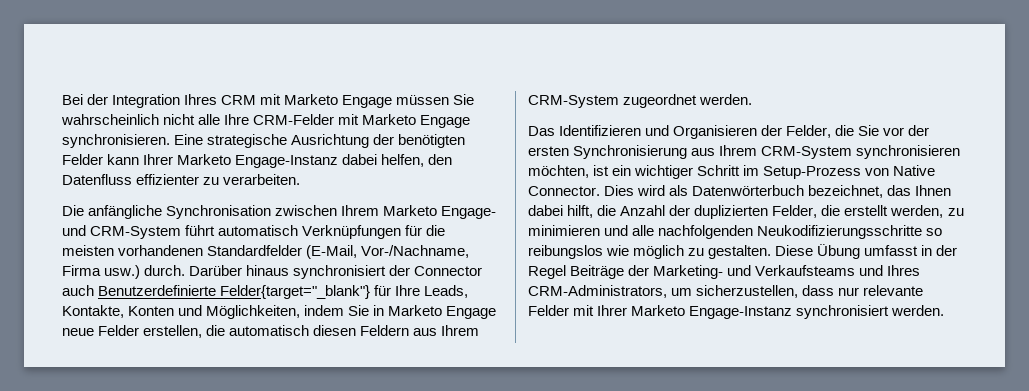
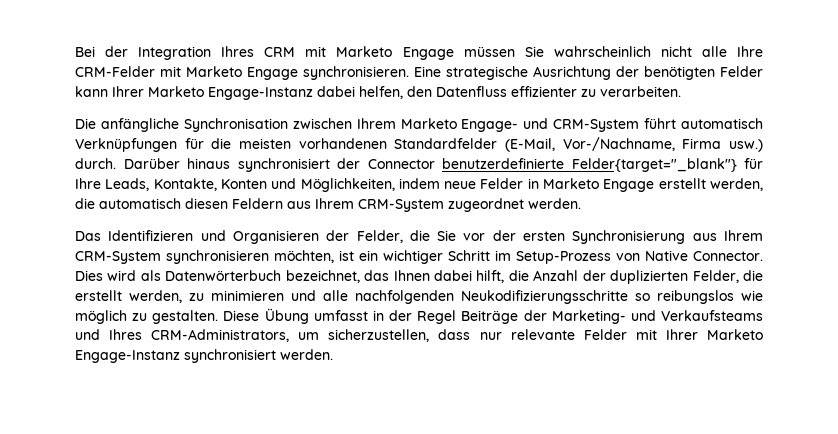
- Darüber hinaus synchronisiert der Connector auch Benutzerdefinierte Felder{target="_blank"} für Ihre Leads, Kontakte, Konten und Möglichkeiten, indem Sie in Marketo Engage neue Felder erstellen, die automatisch diesen Feldern aus Ihrem CRM-System zugeordnet werden.
+ Darüber hinaus synchronisiert der Connector benutzerdefinierte Felder{target="_blank"} für Ihre Leads, Kontakte, Konten und Möglichkeiten, indem neue Felder in Marketo Engage erstellt werden, die automatisch diesen Feldern aus Ihrem CRM-System zugeordnet werden.

